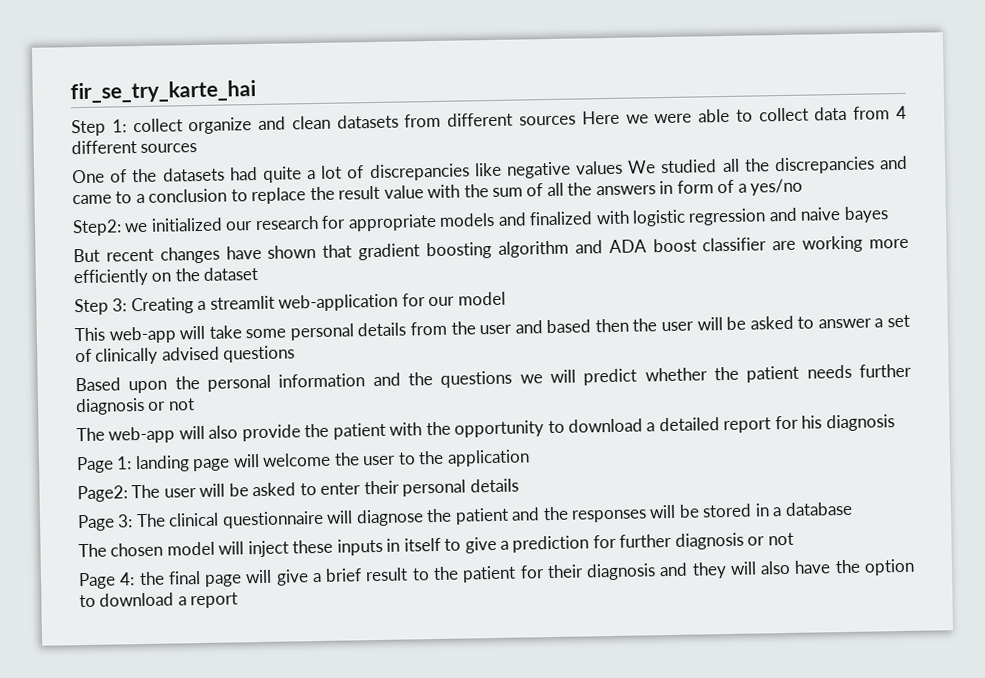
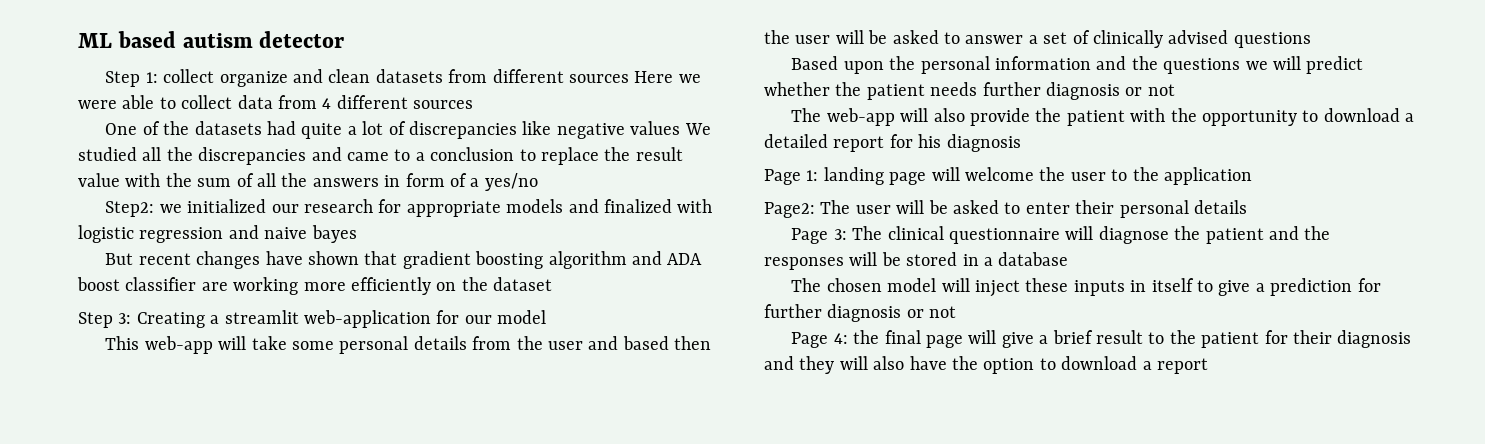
- fir_se_try_karte_hai
+ ML based autism detector

